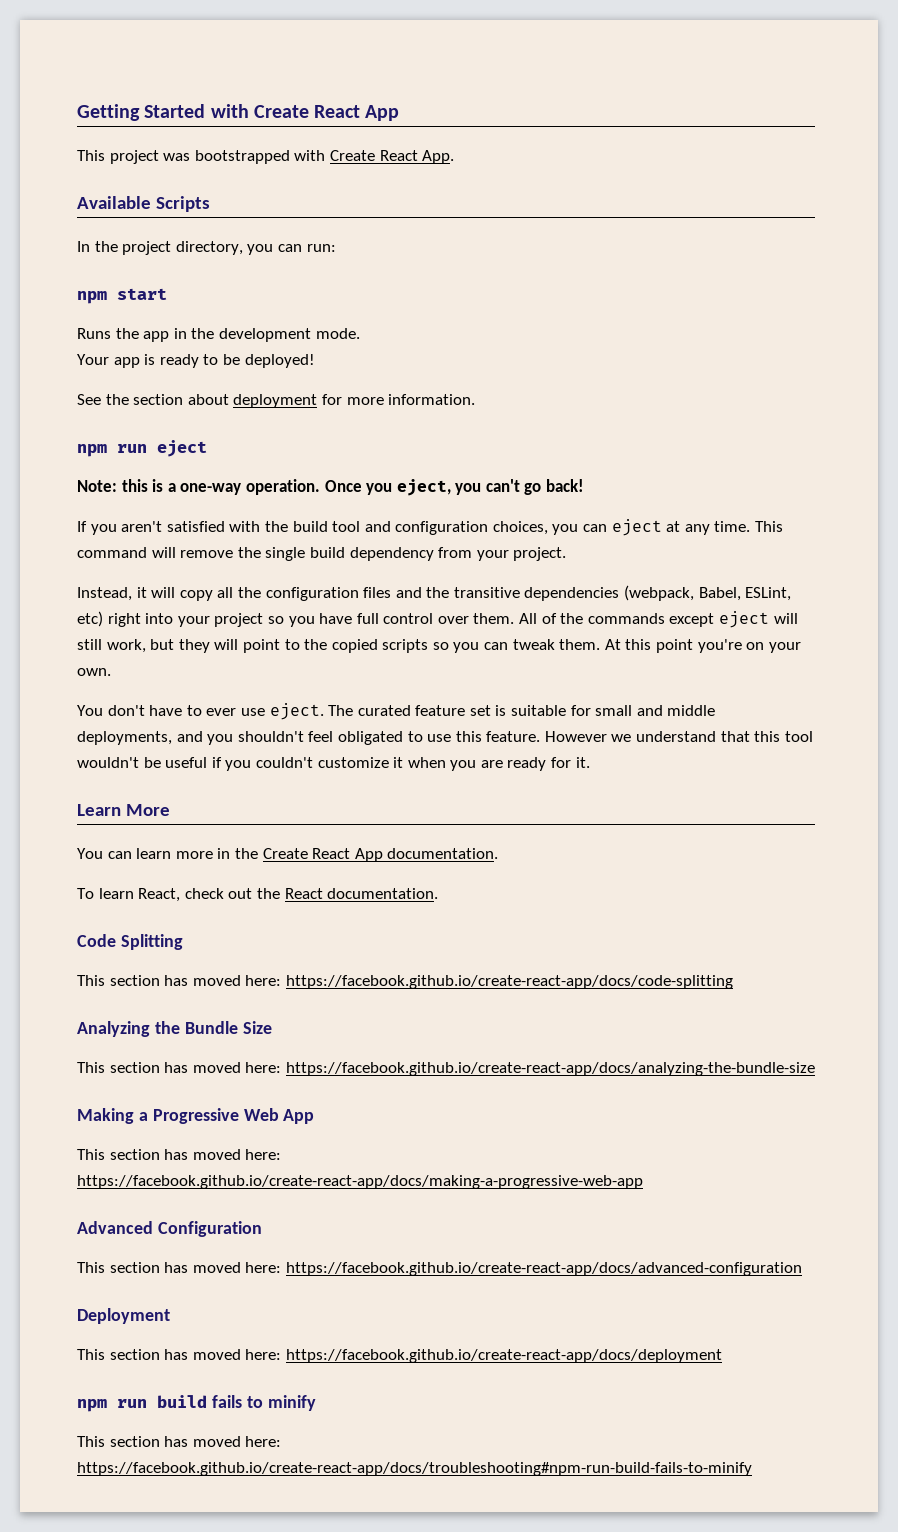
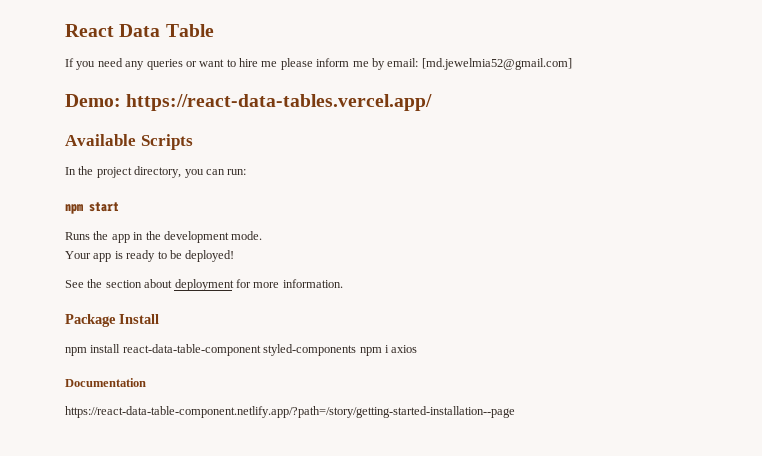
- Getting Started with Create React App
- This project was bootstrapped with Create React App.
+ React Data Table
+ If you need any queries or want to hire me please inform me by email: [md.jewelmia52@gmail.com]
+ Demo: https://react-data-tables.vercel.app/
- npm run eject
- Note: this is a one-way operation. Once you eject, you can't go back!
- If you aren't satisfied with the build tool and configuration choices, you can eject at any time. This command will remove the single build dependency from your project.
- Instead, it will copy all the configuration files and the transitive dependencies (webpack, Babel, ESLint, etc) right into your project so you have full control over them. All of the commands except eject will still work, but they will point to the copied scripts so you can tweak them. At this point you're on your own.
- You don't have to ever use eject. The curated feature set is suitable for small and middle deployments, and you shouldn't feel obligated to use this feature. However we understand that this tool wouldn't be useful if you couldn't customize it when you are ready for it.
- Learn More
- You can learn more in the Create React App documentation.
- To learn React, check out the React documentation.
- Code Splitting
- This section has moved here: https://facebook.github.io/create-react-app/docs/code-splitting
- Analyzing the Bundle Size
- This section has moved here: https://facebook.github.io/create-react-app/docs/analyzing-the-bundle-size
- Making a Progressive Web App
- This section has moved here: https://facebook.github.io/create-react-app/docs/making-a-progressive-web-app
- Advanced Configuration
- This section has moved here: https://facebook.github.io/create-react-app/docs/advanced-configuration
- Deployment
- This section has moved here: https://facebook.github.io/create-react-app/docs/deployment
- npm run build fails to minify
- This section has moved here: https://facebook.github.io/create-react-app/docs/troubleshooting#npm-run-build-fails-to-minify
+ Package Install
+ npm install react-data-table-component styled-components npm i axios
+ Documentation
+ https://react-data-table-component.netlify.app/?path=/story/getting-started-installation--page

